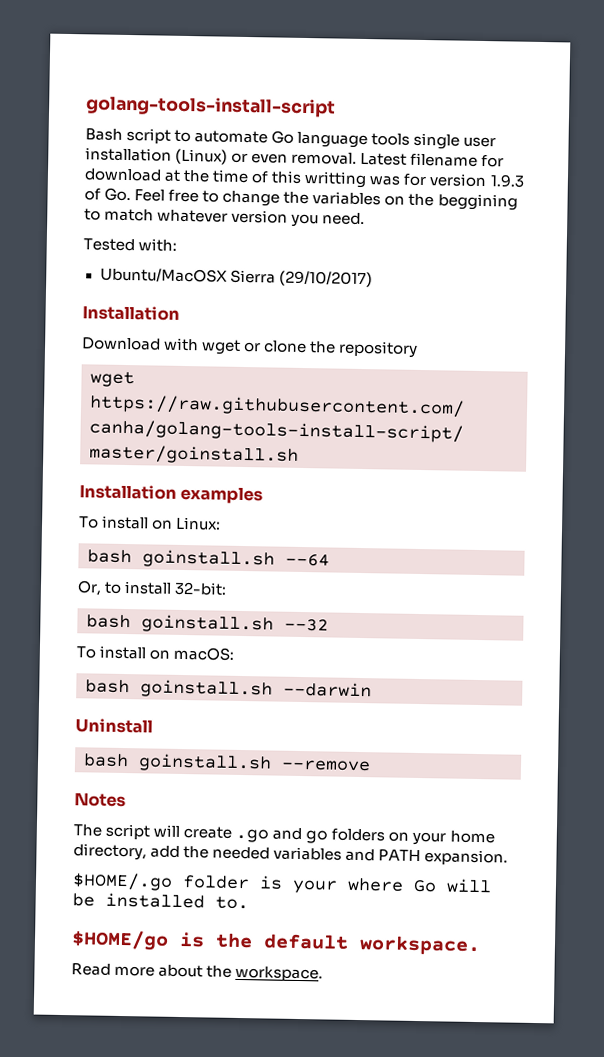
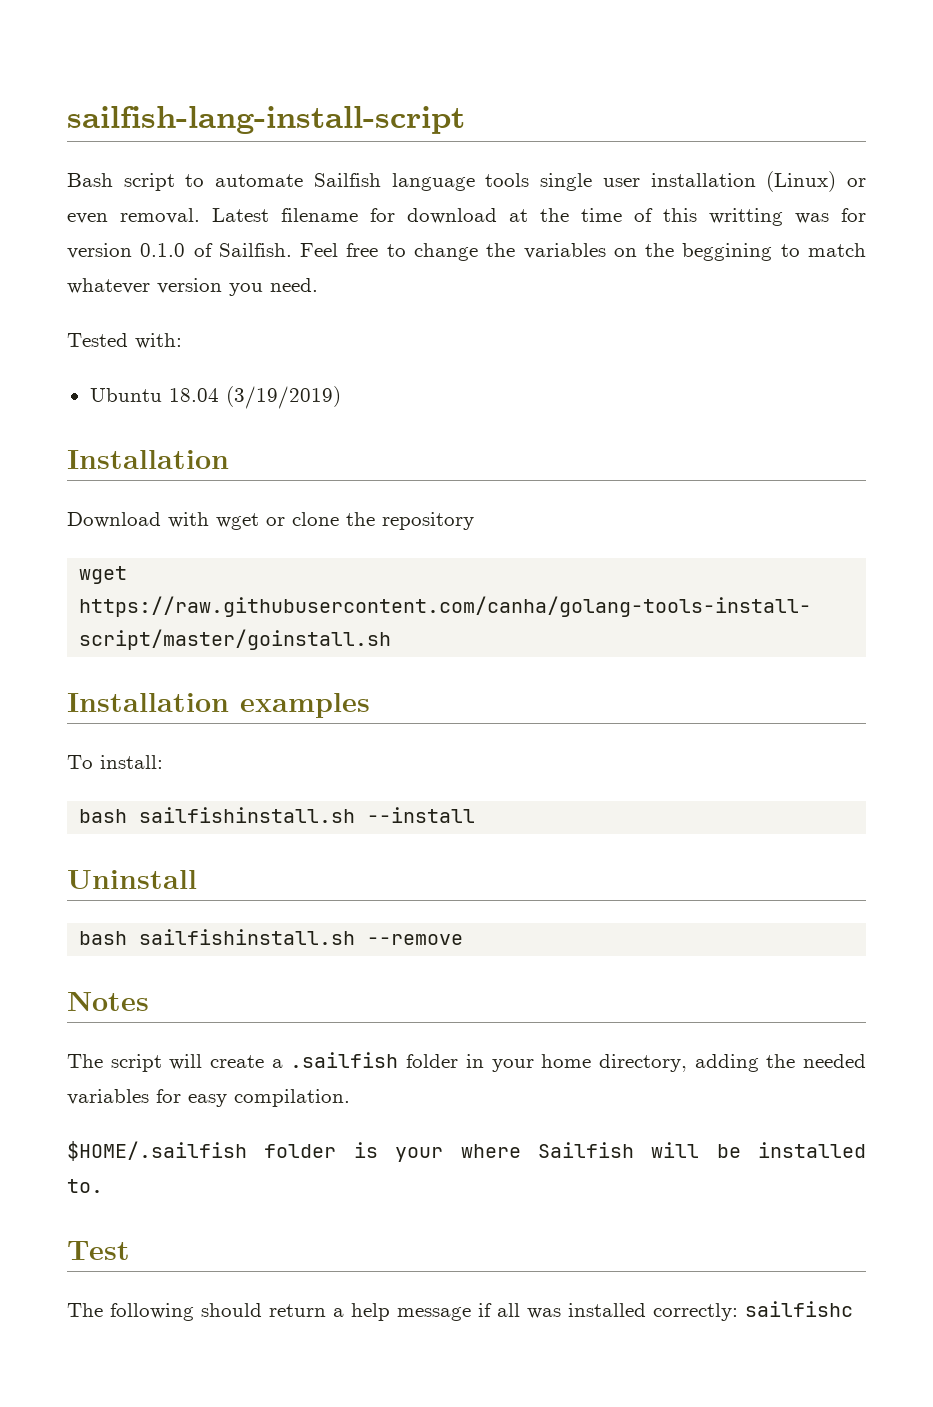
- golang-tools-install-script
+ sailfish-lang-install-script
- Bash script to automate Go language tools single user installation (Linux) or even removal.
+ Bash script to automate Sailfish language tools single user installation (Linux) or even removal.
- Latest filename for download at the time of this writting was for version 1.9.3 of Go. Feel free to change the variables on the beggining to match whatever version you need.
+ Latest filename for download at the time of this writting was for version 0.1.0 of Sailfish. Feel free to change the variables on the beggining to match whatever version you need.
- Ubuntu/MacOSX Sierra (29/10/2017)
+ Ubuntu 18.04 (3/19/2019)
- To install on Linux:
- bash goinstall.sh --64
- Or, to install 32-bit:
- bash goinstall.sh --32
- To install on macOS:
- bash goinstall.sh --darwin
+ To install:
+ bash sailfishinstall.sh --install
- bash goinstall.sh --remove
+ bash sailfishinstall.sh --remove
- The script will create .go and go folders on your home directory, add the needed variables and PATH expansion.
- $HOME/.go folder is your where Go will be installed to.
+ The script will create a .sailfish folder in your home directory, adding the needed variables for easy compilation.
+ $HOME/.sailfish folder is your where Sailfish will be installed to.
- $HOME/go is the default workspace.
- Read more about the workspace.
+ Test
+ The following should return a help message if all was installed correctly: sailfishc

